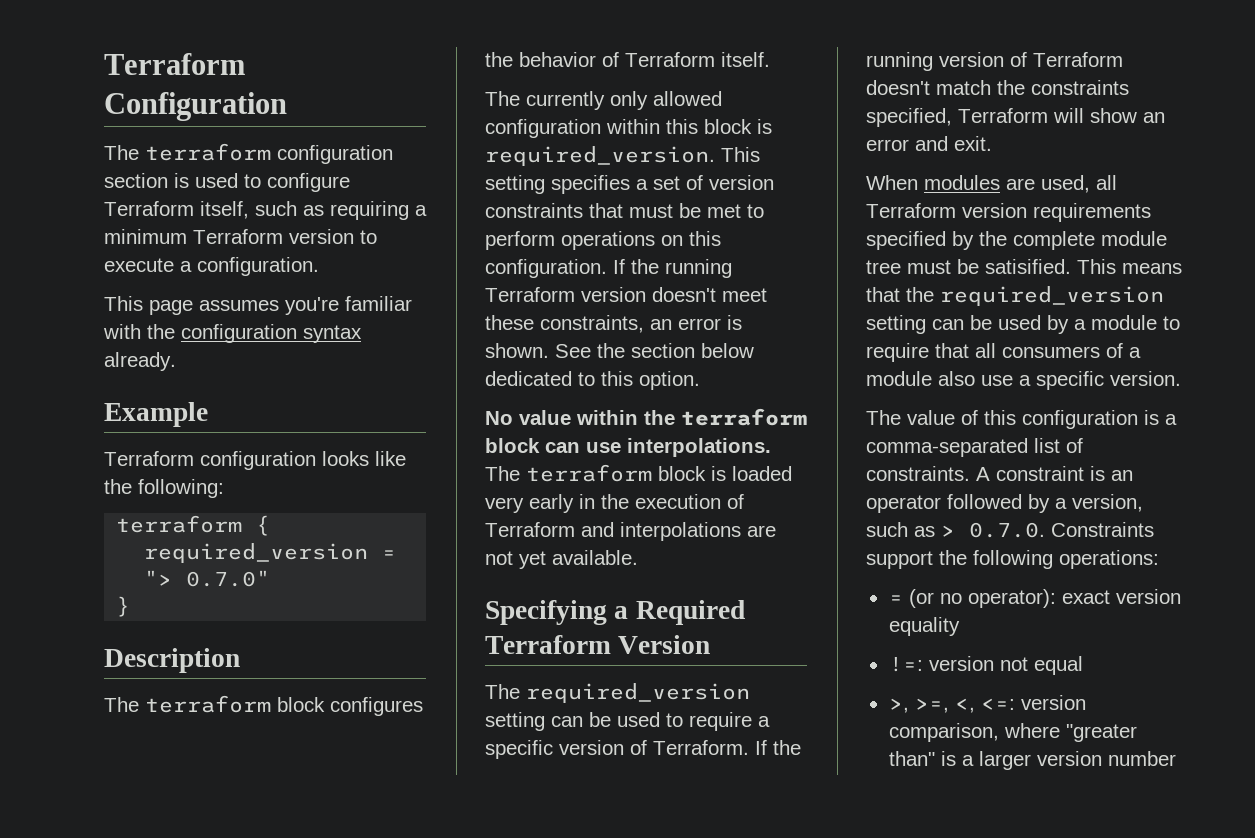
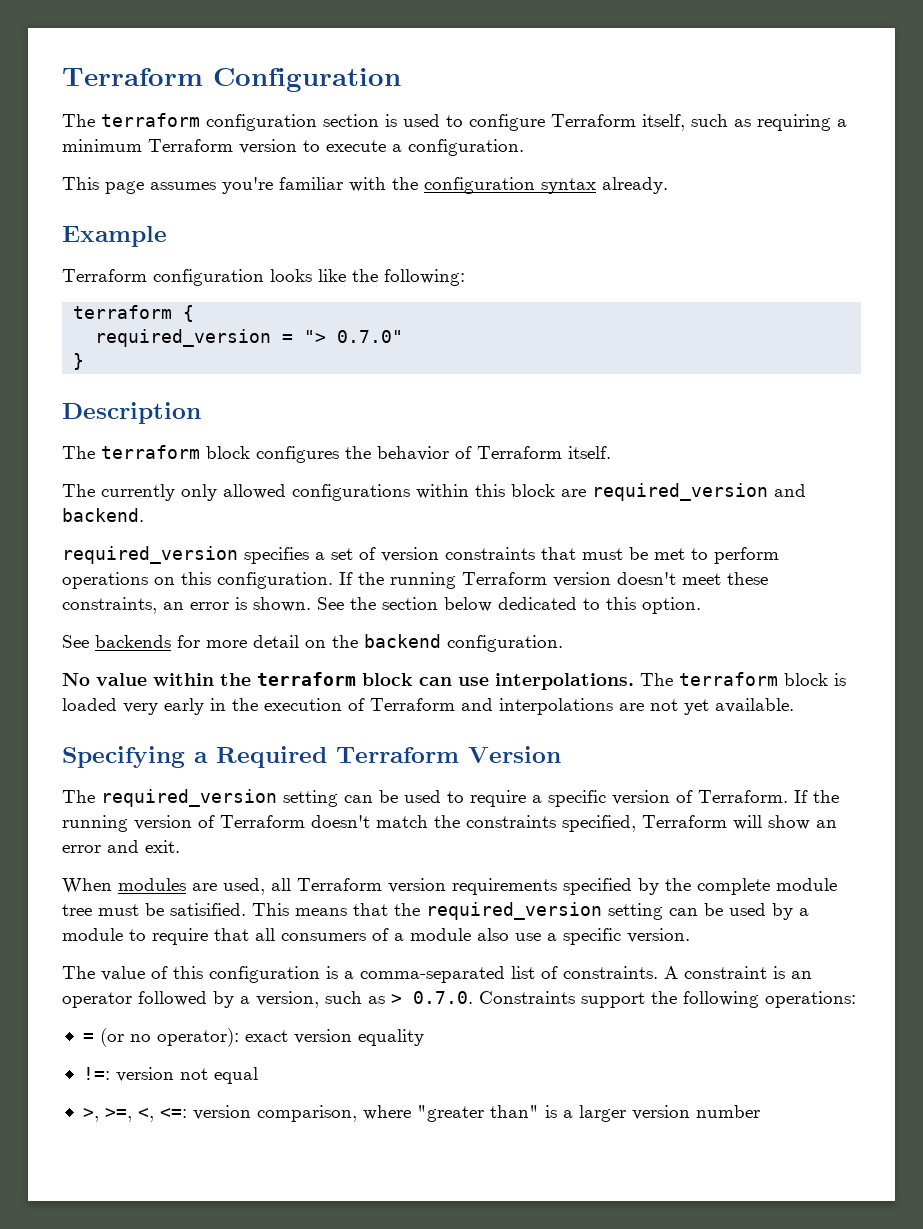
- The currently only allowed configuration within this block is required_version. This setting specifies a set of version constraints that must be met to perform operations on this configuration.
+ The currently only allowed configurations within this block are required_version and backend.
+ required_version specifies a set of version constraints that must be met to perform operations on this configuration.
+ See backends for more detail on the backend configuration.

